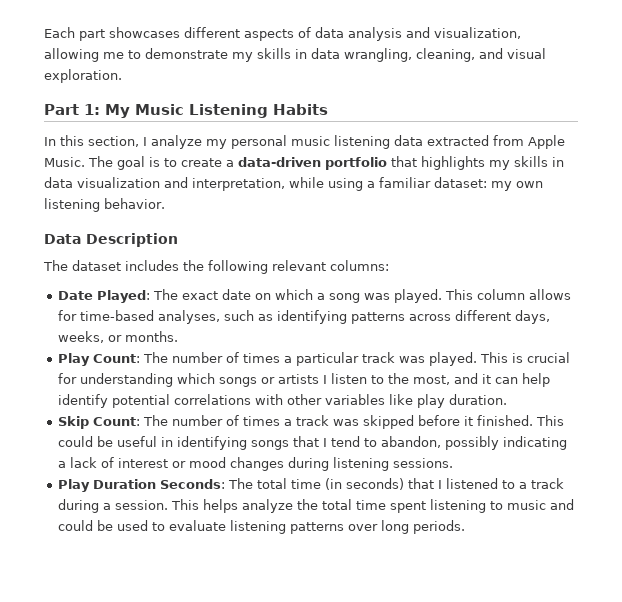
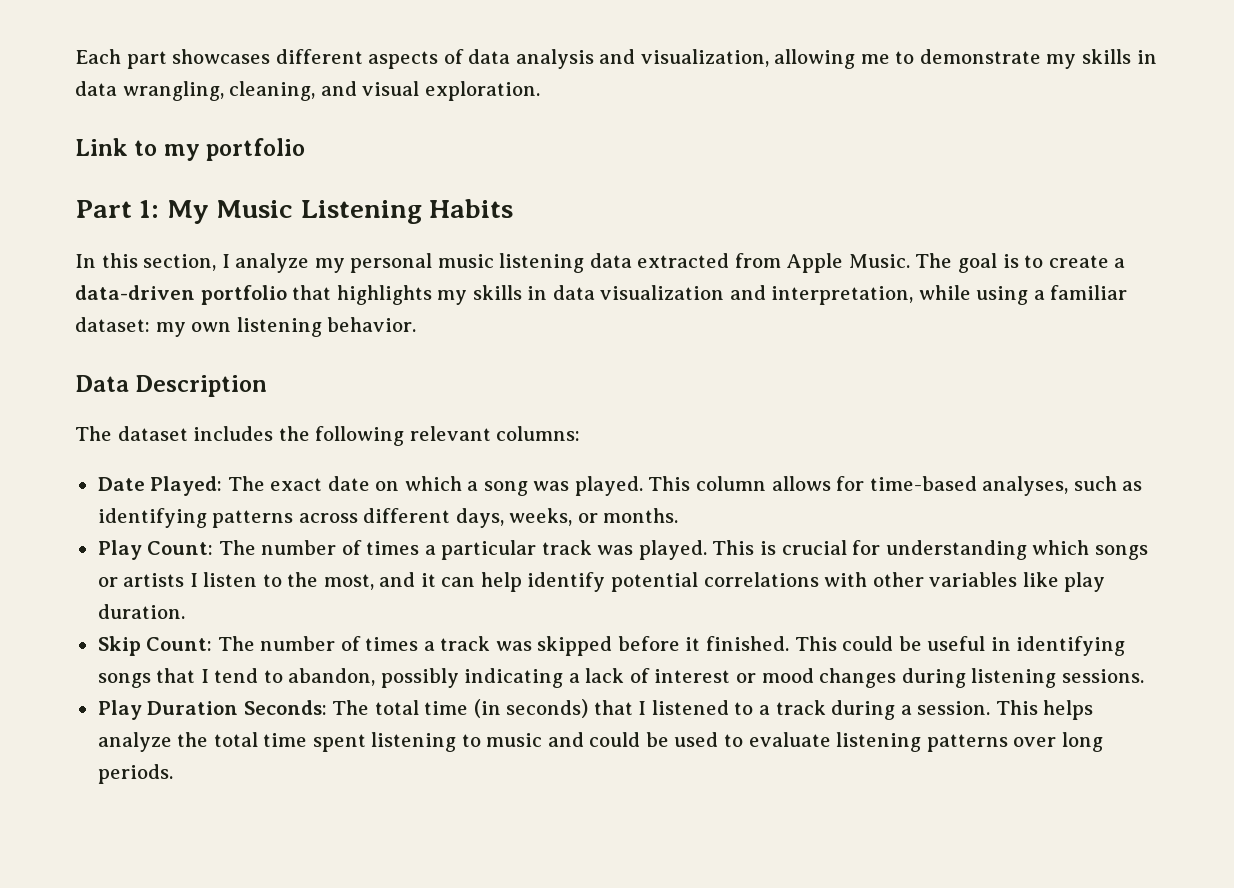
+ Link to my portfolio

